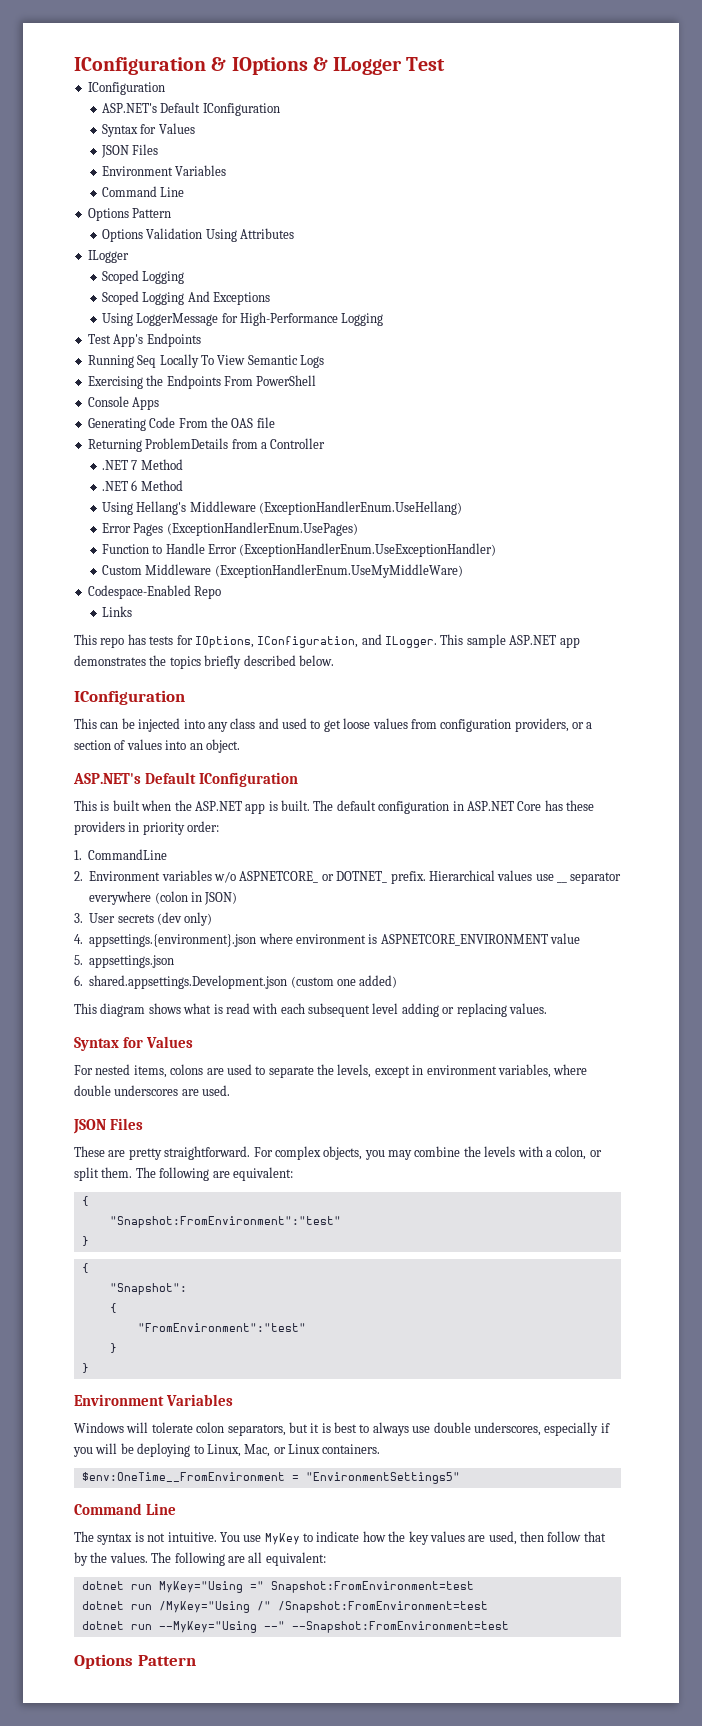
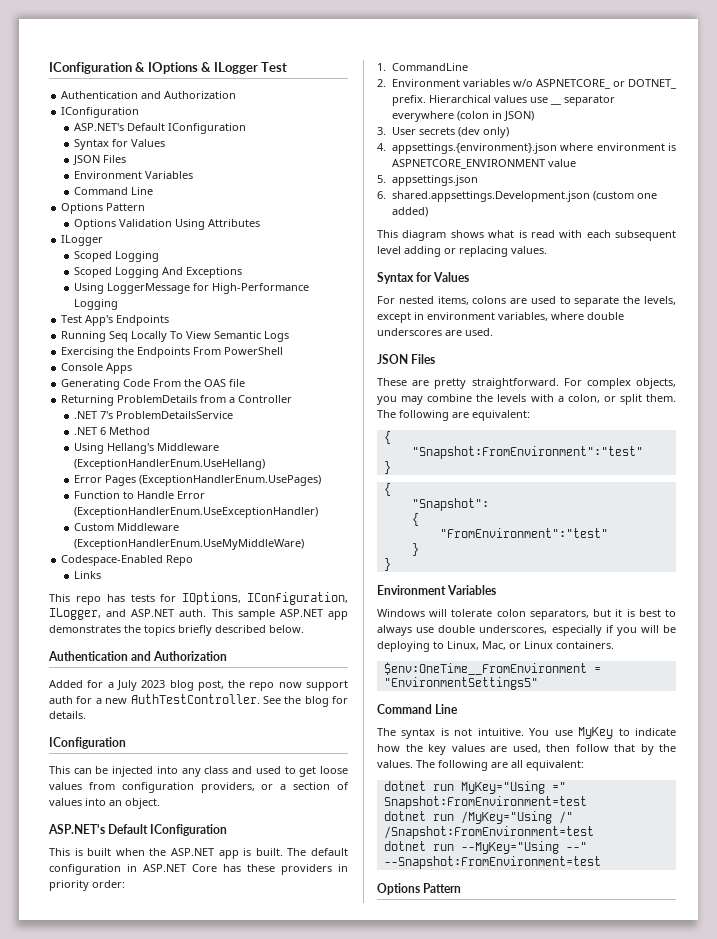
  IConfiguration & IOptions & ILogger Test
+ Authentication and Authorization
- .NET 7 Method
+ .NET 7's ProblemDetailsService
- This repo has tests for IOptions, IConfiguration, and ILogger.
+ This repo has tests for IOptions, IConfiguration, ILogger, and ASP.NET auth.
  This sample ASP.NET app demonstrates the topics briefly described below.
+ Authentication and Authorization
+ Added for a July 2023 blog post, the repo now support auth for a new AuthTestController. See the blog for details.

